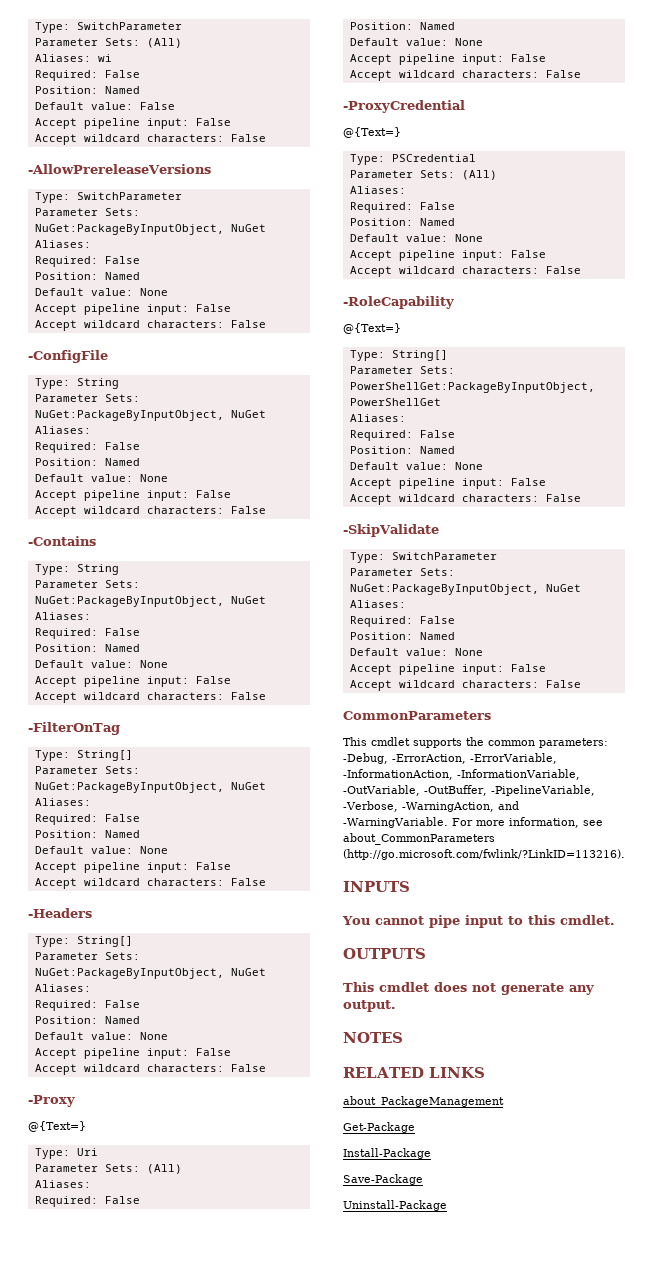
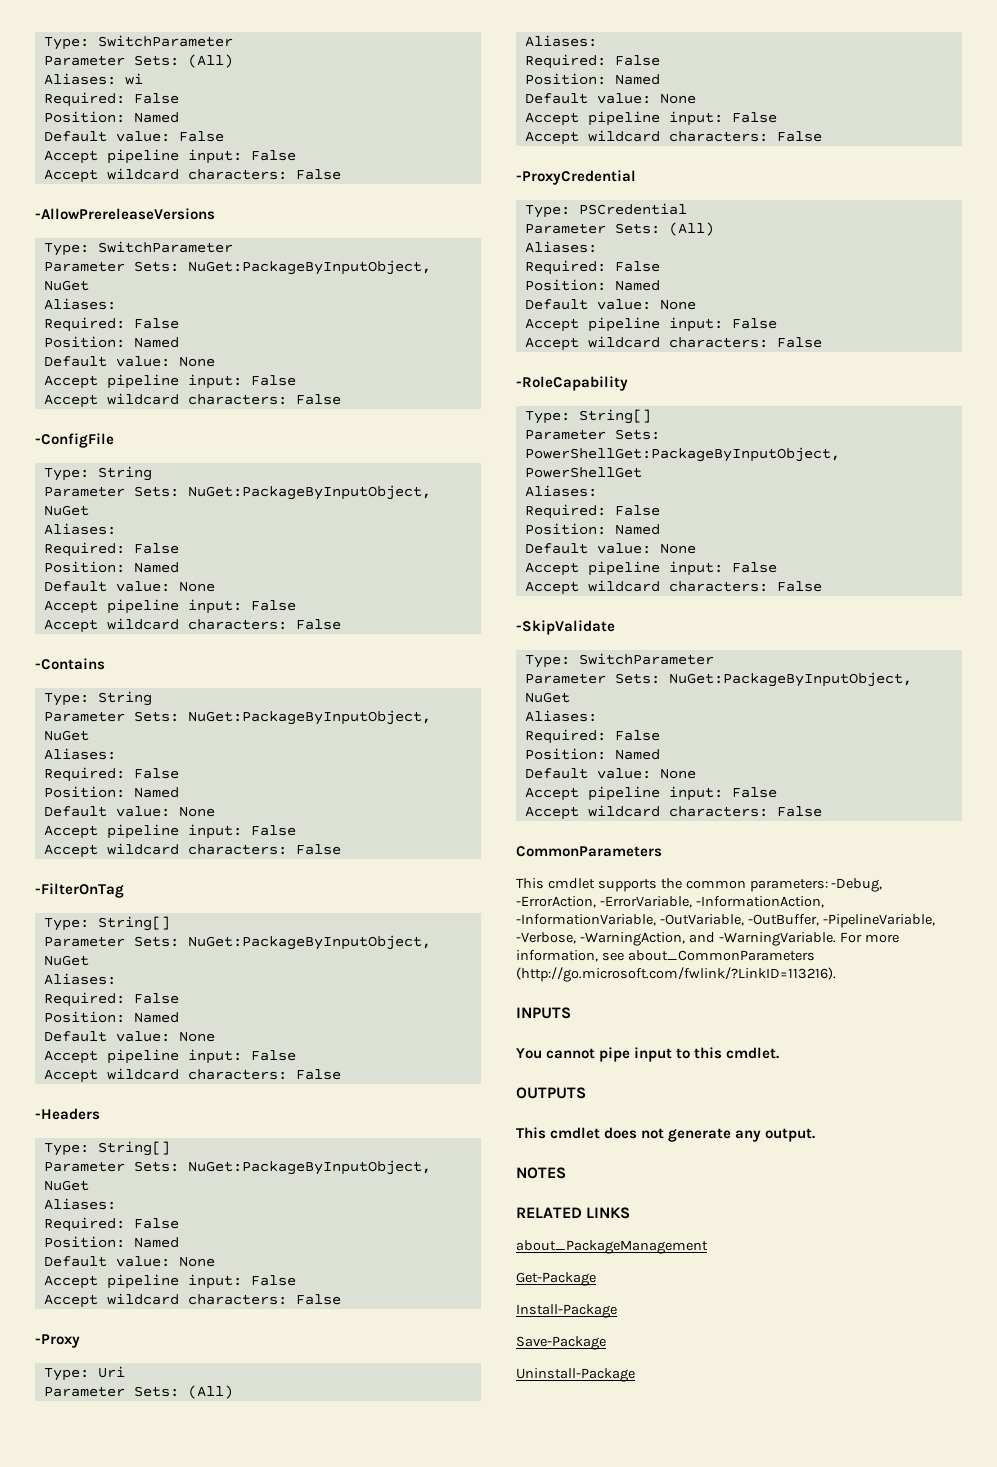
  -Proxy
- @{Text=}
  -ProxyCredential
- @{Text=}
  -RoleCapability
- @{Text=}

